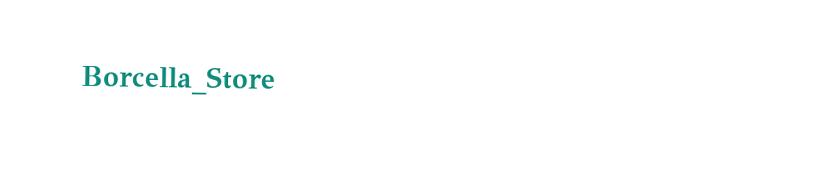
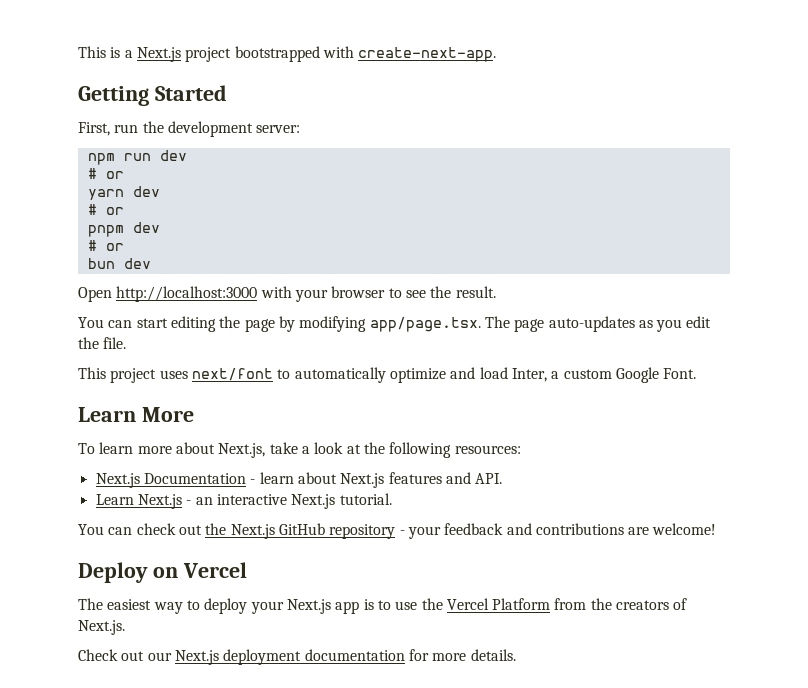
- Borcella_Store
+ This is a Next.js project bootstrapped with create-next-app.
+ Getting Started
+ First, run the development server:
+ npm run dev
+ # or
+ yarn dev
+ # or
+ pnpm dev
+ # or
+ bun dev
+ Open http://localhost:3000 with your browser to see the result.
+ You can start editing the page by modifying app/page.tsx. The page auto-updates as you edit the file.
+ This project uses next/font to automatically optimize and load Inter, a custom Google Font.
+ Learn More
+ To learn more about Next.js, take a look at the following resources:
+ Next.js Documentation - learn about Next.js features and API.
+ Learn Next.js - an interactive Next.js tutorial.
+ You can check out the Next.js GitHub repository - your feedback and contributions are welcome!
+ Deploy on Vercel
+ The easiest way to deploy your Next.js app is to use the Vercel Platform from the creators of Next.js.
+ Check out our Next.js deployment documentation for more details.

